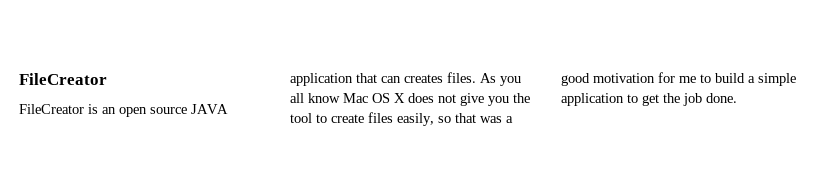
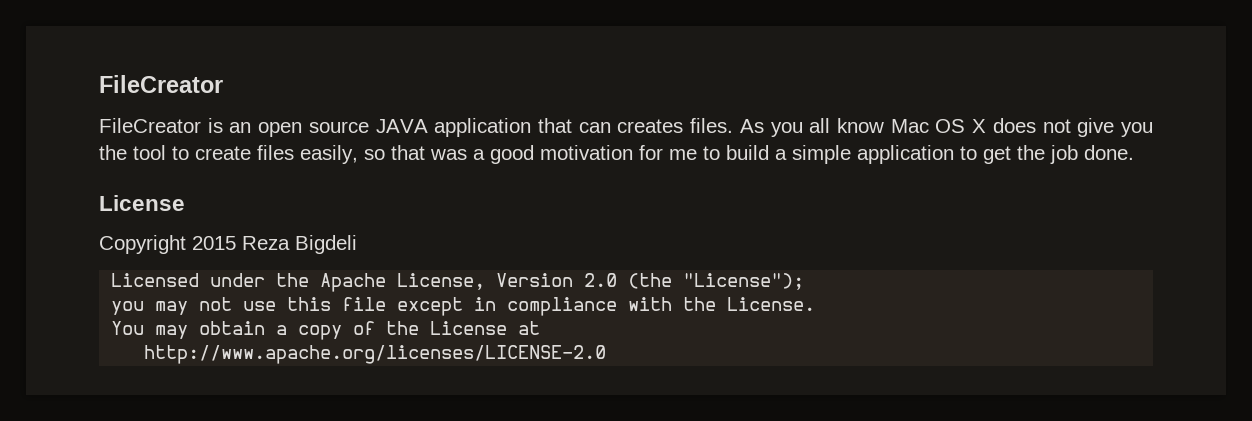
  As you all know Mac OS X does not give you the tool to create files easily, so that was a good motivation for me to build a simple application to get the job done.
+ License
+ Copyright 2015 Reza Bigdeli
+ Licensed under the Apache License, Version 2.0 (the "License");
+ you may not use this file except in compliance with the License.
+ You may obtain a copy of the License at
+ http://www.apache.org/licenses/LICENSE-2.0

